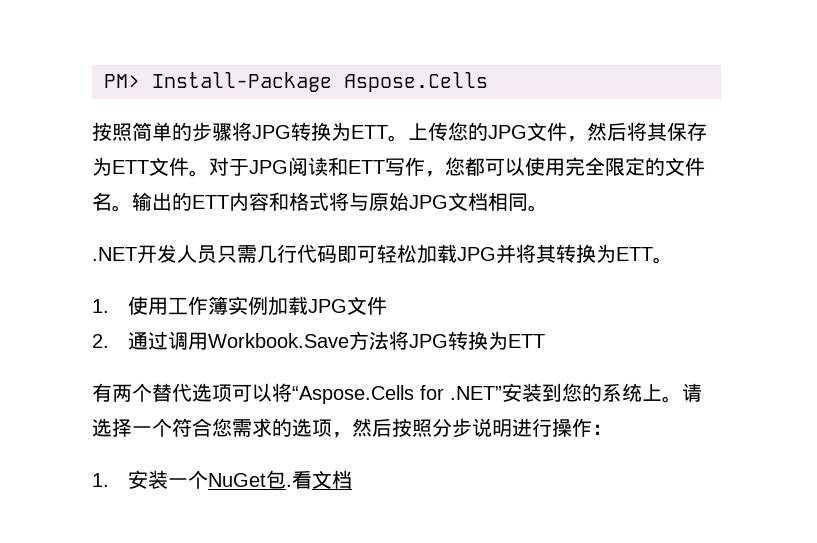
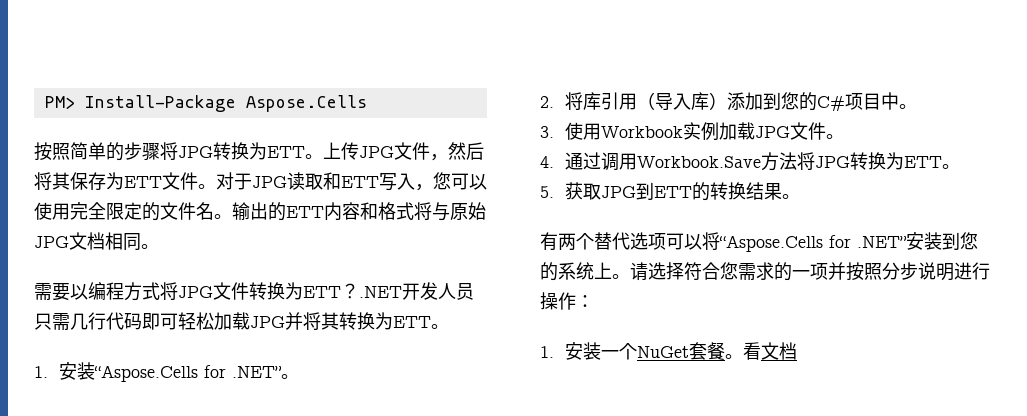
- 上传您的JPG文件，然后将其保存为ETT文件。
+ 上传JPG文件，然后将其保存为ETT文件。
- 对于JPG阅读和ETT写作，您都可以使用完全限定的文件名。
+ 对于JPG读取和ETT写入，您可以使用完全限定的文件名。
- .NET开发人员只需几行代码即可轻松加载JPG并将其转换为ETT。
+ 需要以编程方式将JPG文件转换为ETT？.NET开发人员只需几行代码即可轻松加载JPG并将其转换为ETT。
- 1.使用工作簿实例加载JPG文件
- 2.通过调用Workbook.Save方法将JPG转换为ETT
+ 1.安装“Aspose.Cells for .NET”。
+ 2.将库引用（导入库）添加到您的C#项目中。
+ 3.使用Workbook实例加载JPG文件。
+ 4.通过调用Workbook.Save方法将JPG转换为ETT。
+ 5.获取JPG到ETT的转换结果。
- 请选择一个符合您需求的选项，然后按照分步说明进行操作：
+ 请选择符合您需求的一项并按照分步说明进行操作：
- 1.安装一个NuGet包.
+ 1.安装一个NuGet套餐。

